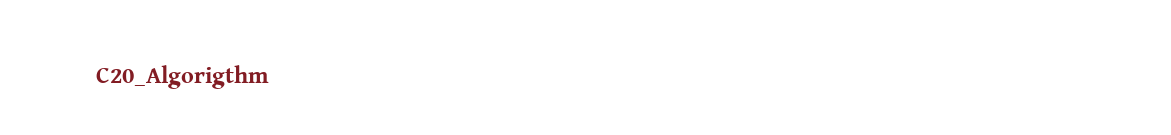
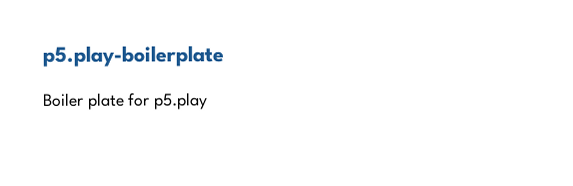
- C20_Algorigthm
+ p5.play-boilerplate
+ Boiler plate for p5.play

